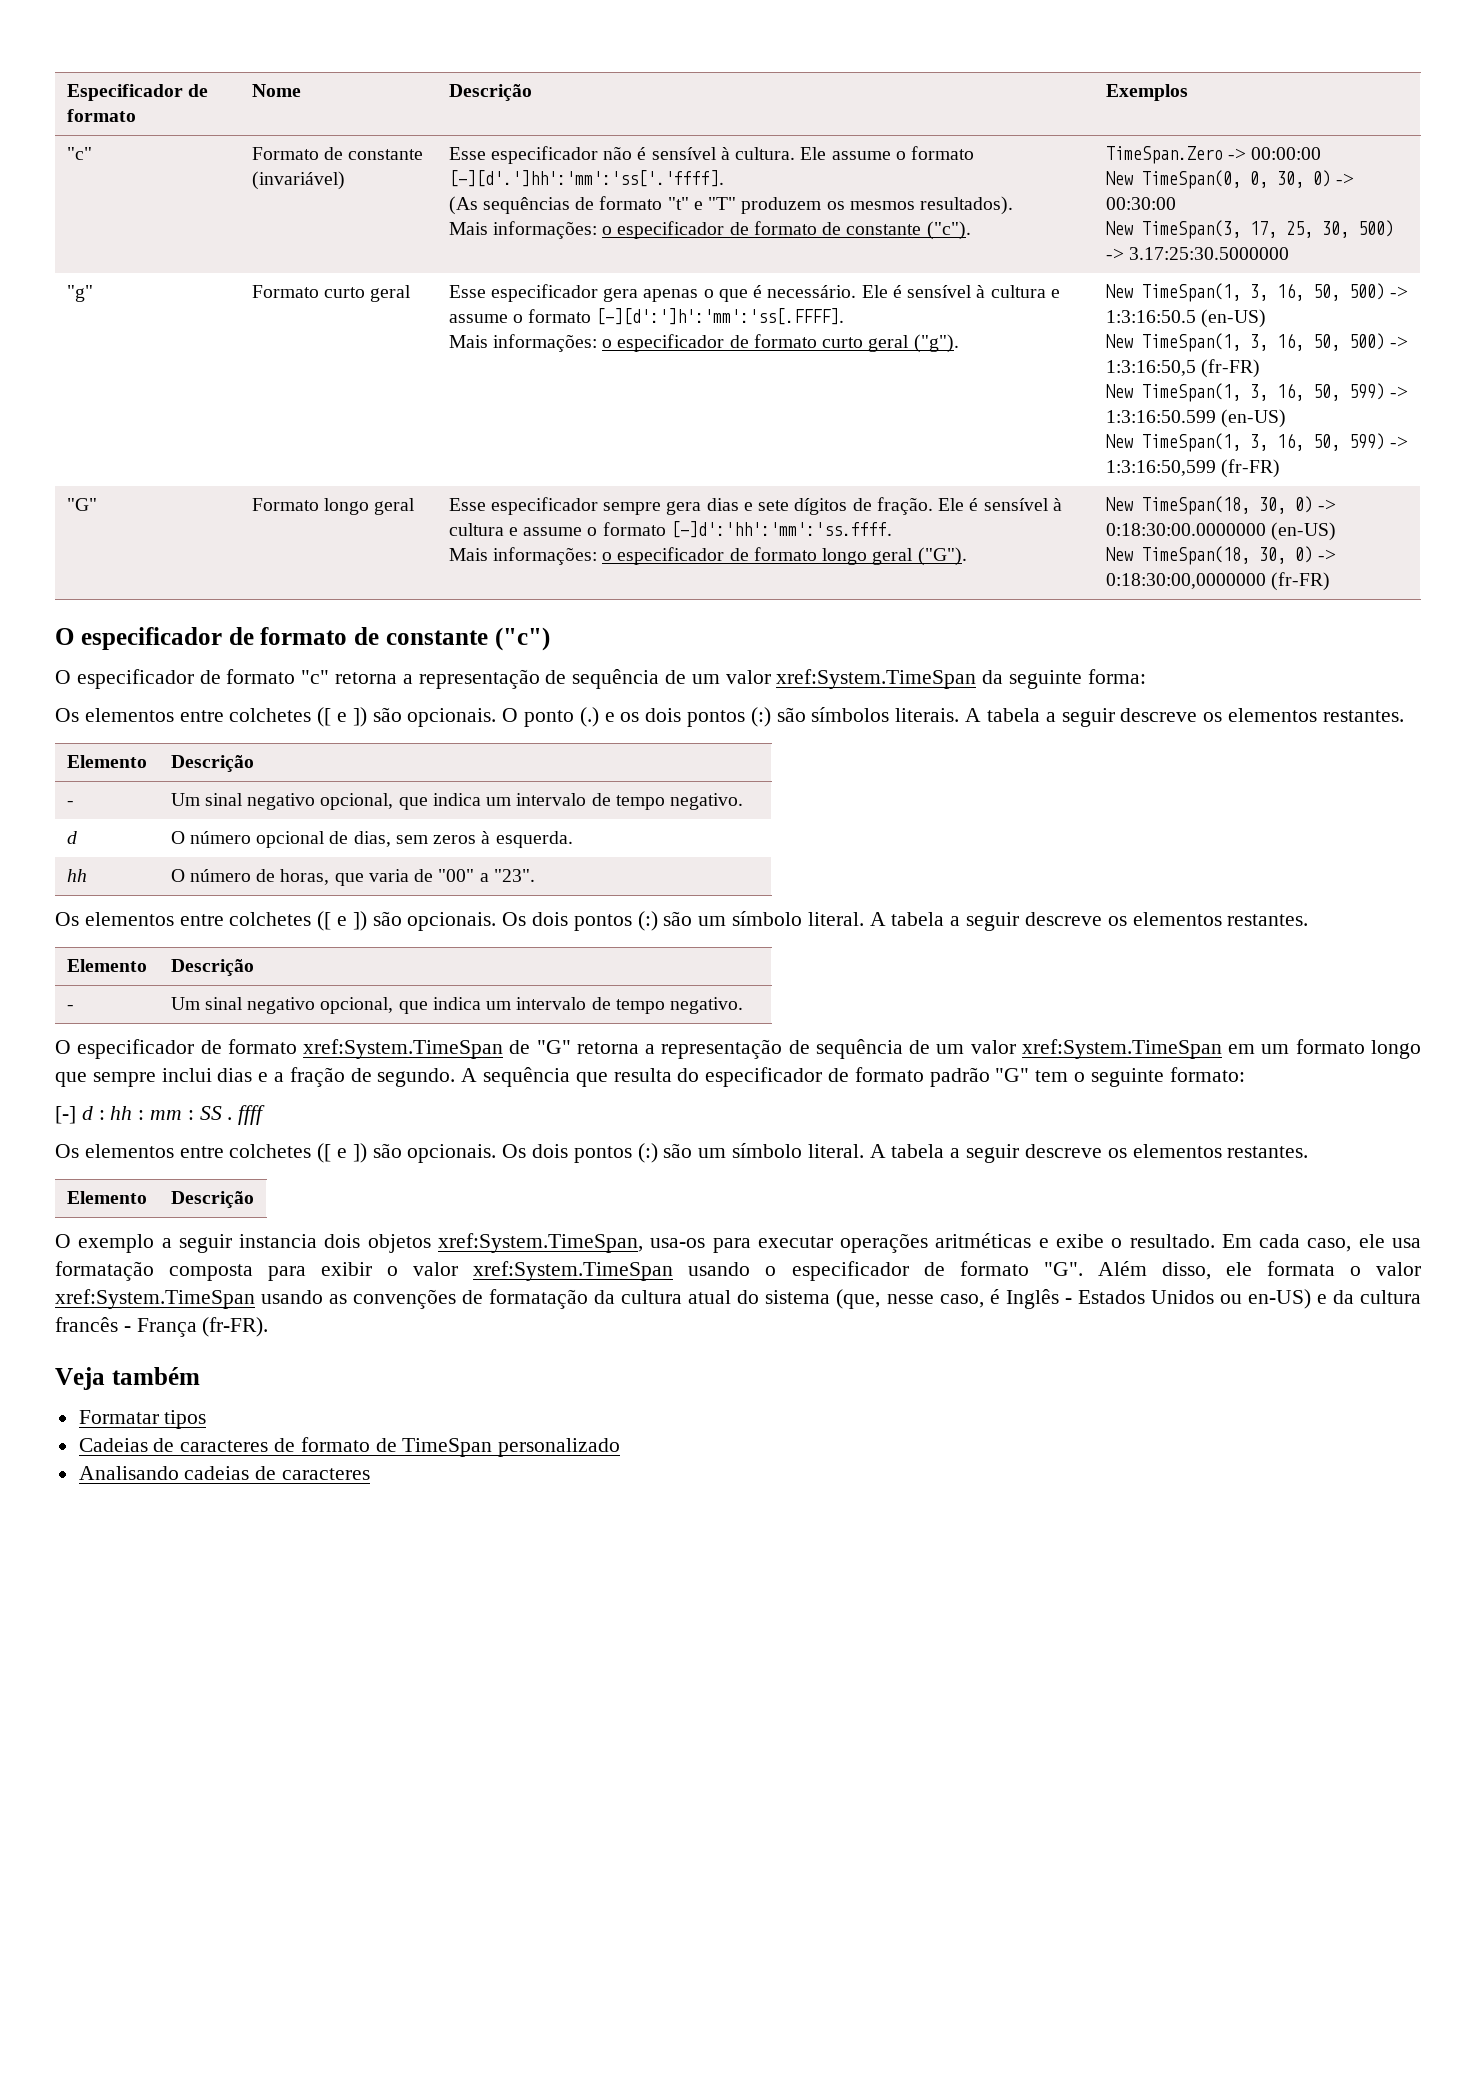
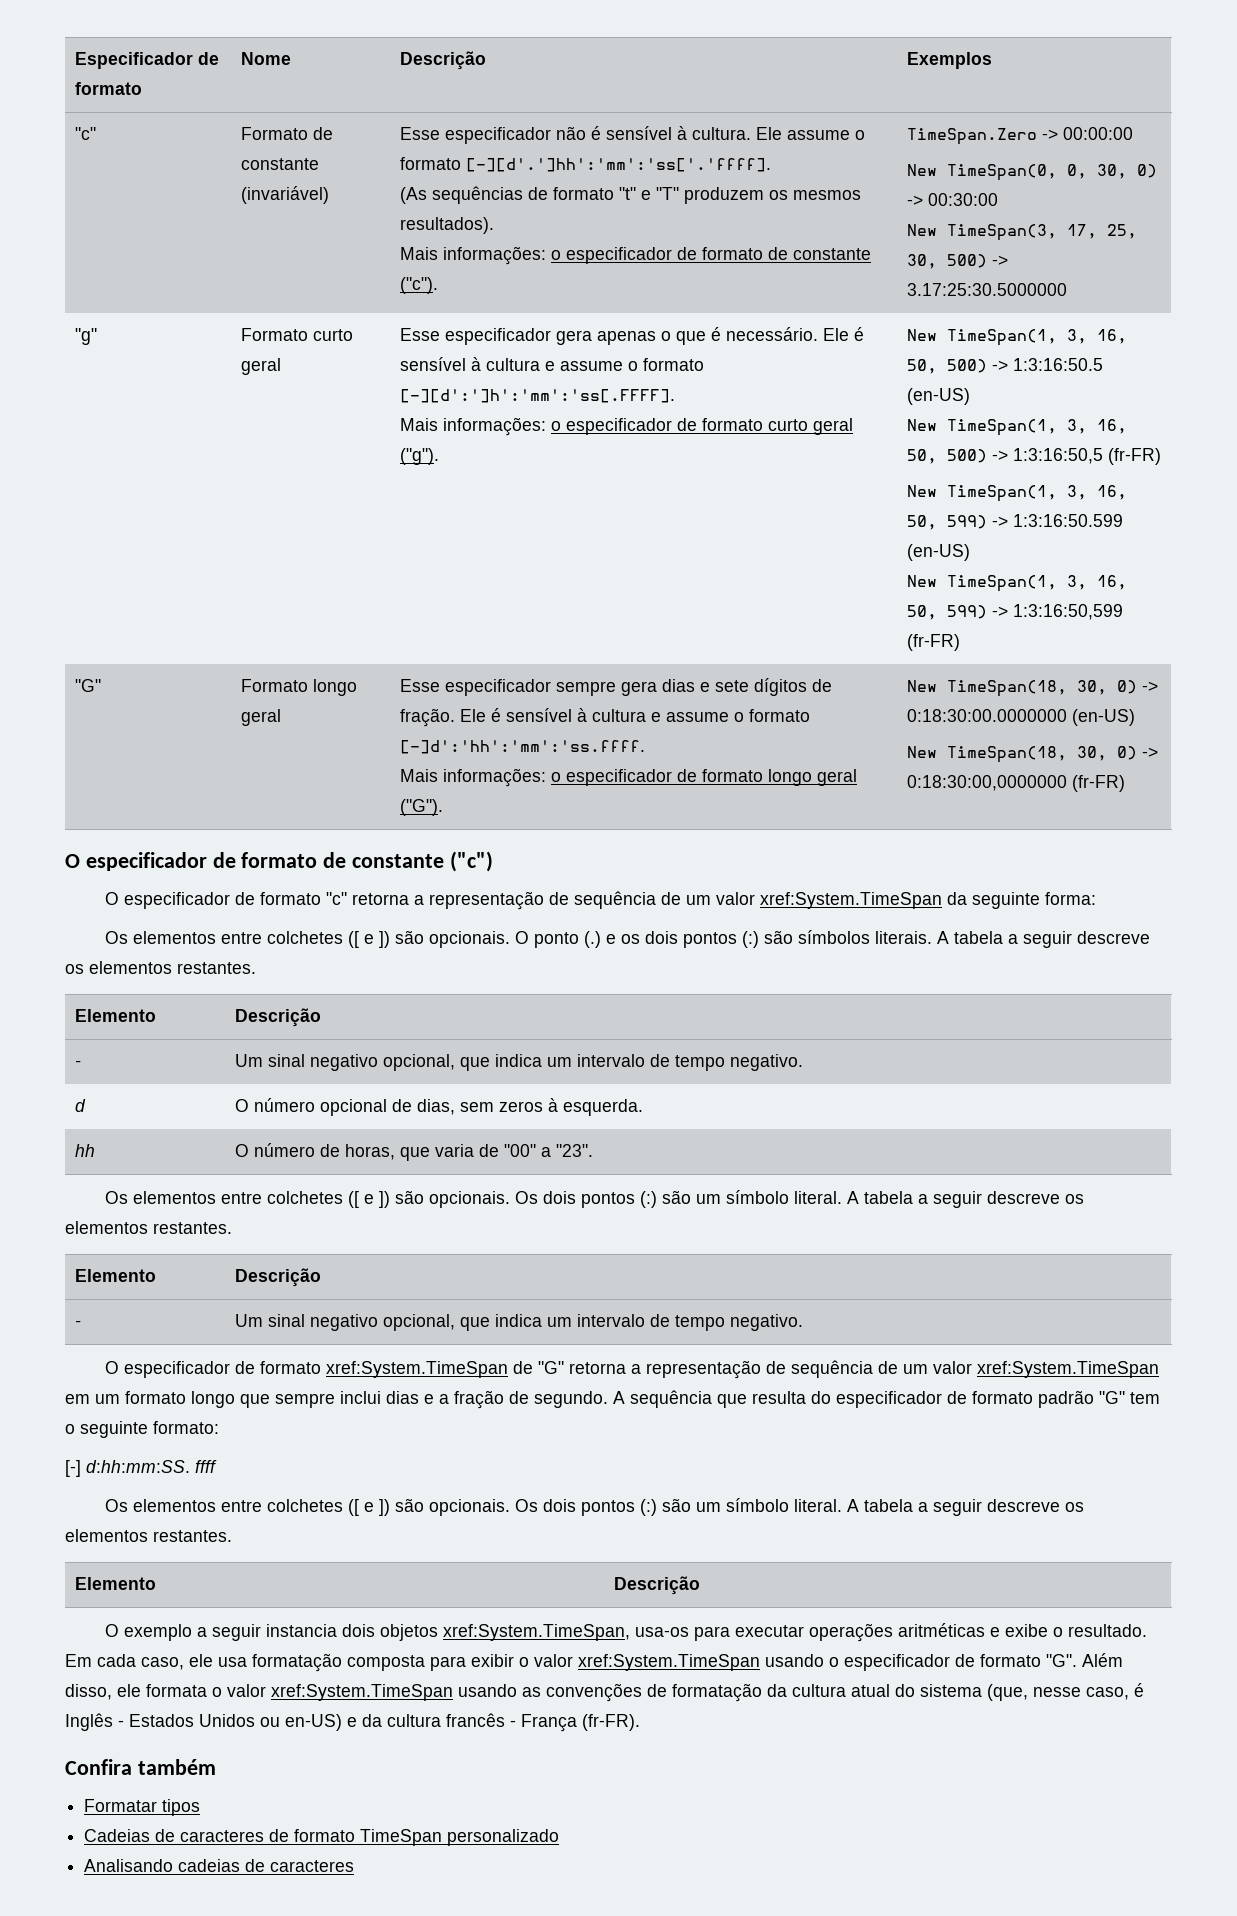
- [-] d : hh : mm : SS . ffff
+ [-] d:hh:mm:SS. ffff
- Veja também
+ Confira também
- Cadeias de caracteres de formato de TimeSpan personalizado
+ Cadeias de caracteres de formato TimeSpan personalizado

